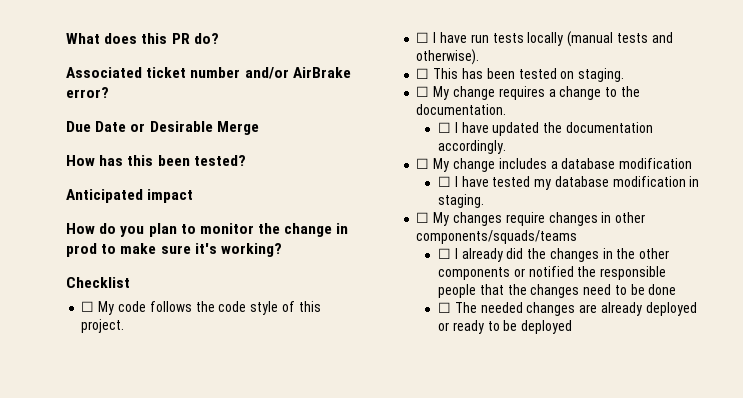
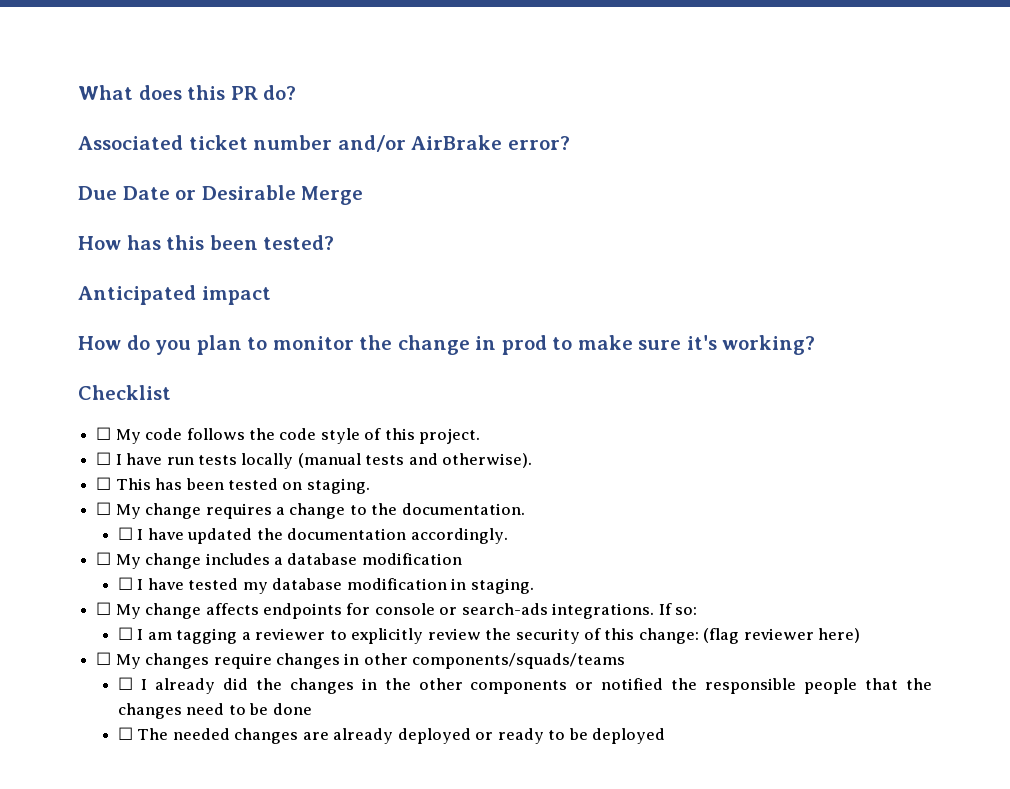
+ ☐ My change affects endpoints for console or search-ads integrations. If so:
+ ☐ I am tagging a reviewer to explicitly review the security of this change: (flag reviewer here)

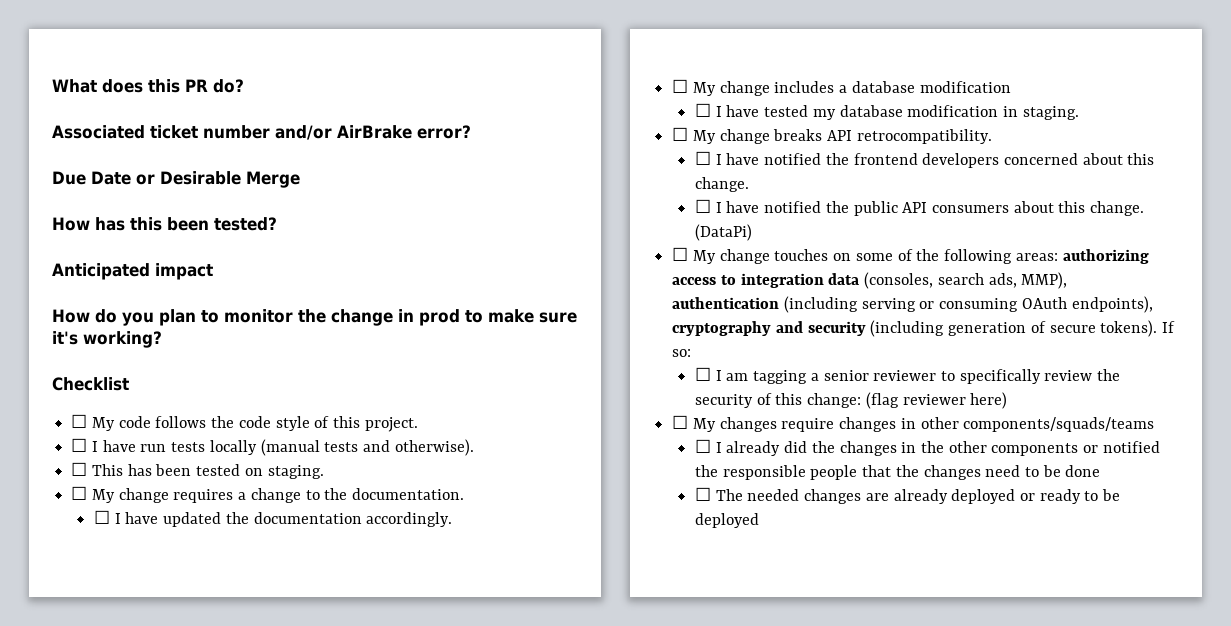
- ☐ My change affects endpoints for console or search-ads integrations.
+ ☐ My change breaks API retrocompatibility.
+ ☐ I have notified the frontend developers concerned about this change.
+ ☐ I have notified the public API consumers about this change. (DataPi)
+ ☐ My change touches on some of the following areas: authorizing access to integration data (consoles, search ads, MMP), authentication (including serving or consuming OAuth endpoints), cryptography and security (including generation of secure tokens).
- ☐ I am tagging a reviewer to explicitly review the security of this change: (flag reviewer here)
+ ☐ I am tagging a senior reviewer to specifically review the security of this change: (flag reviewer here)

